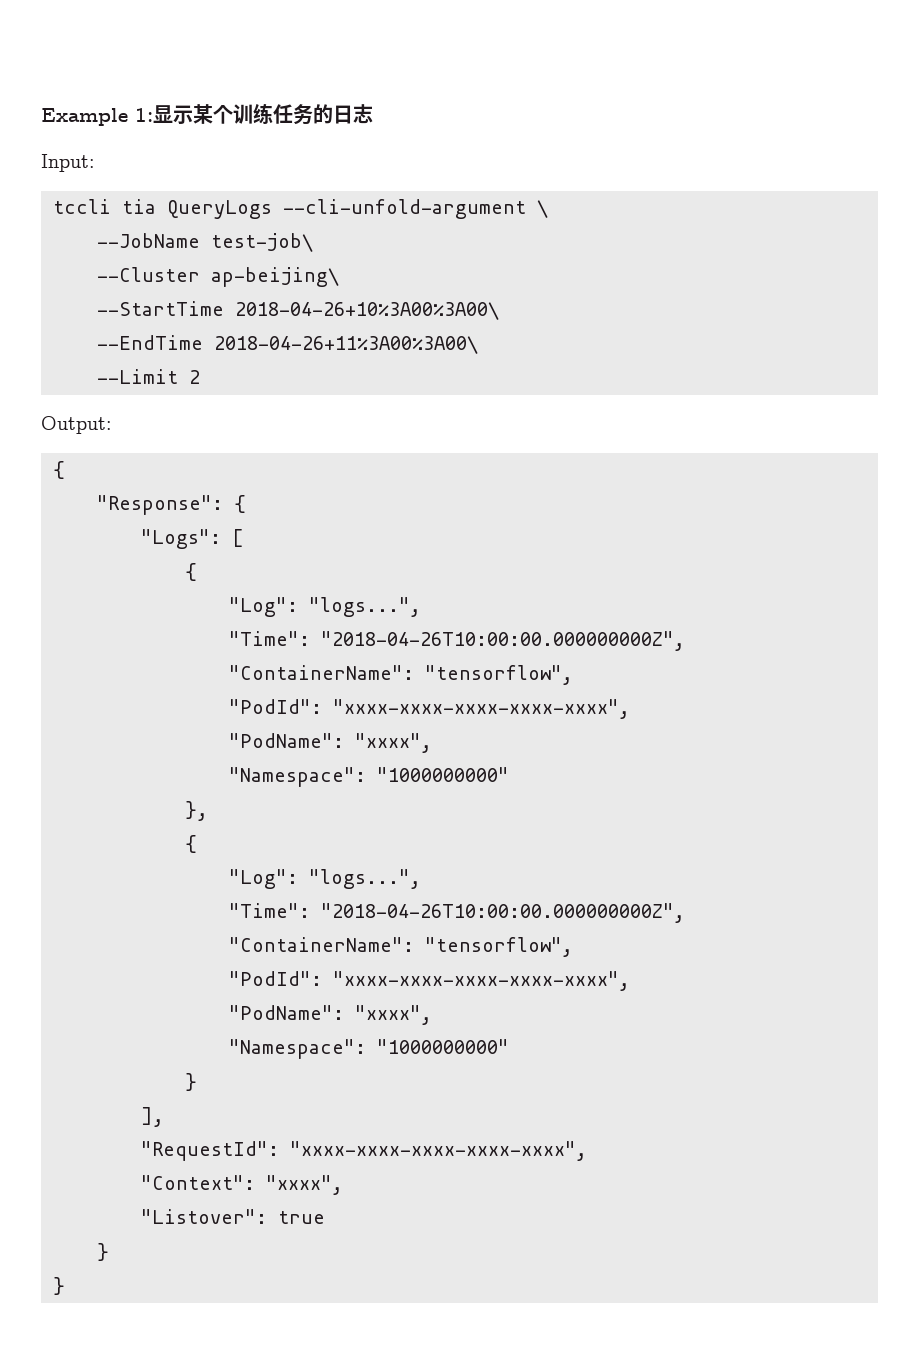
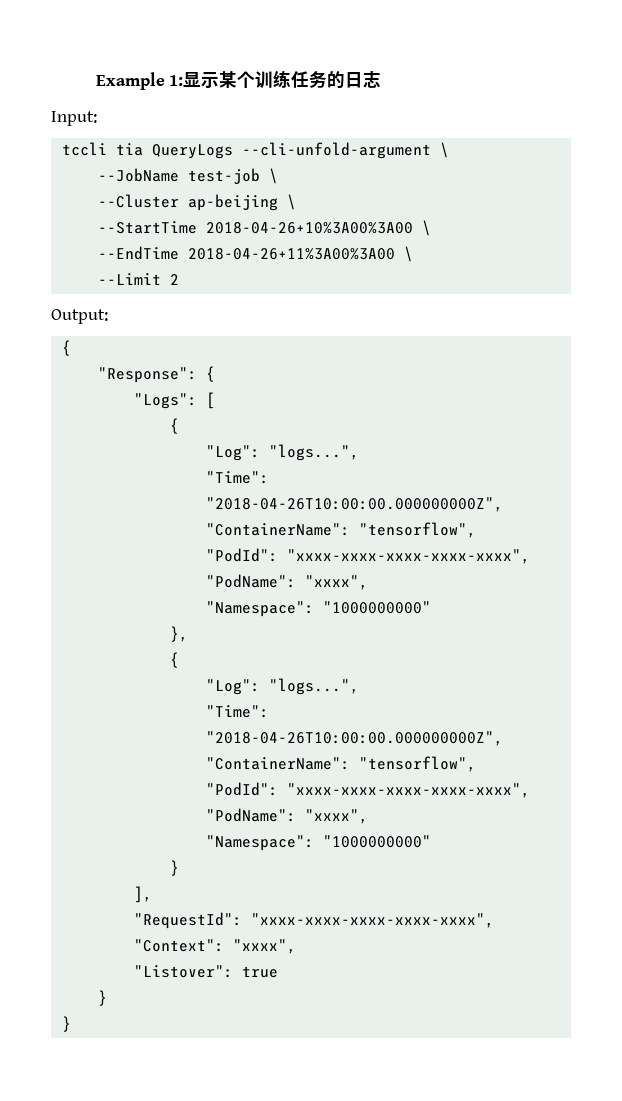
- --JobName test-job\
+ --JobName test-job \
- --Cluster ap-beijing\
+ --Cluster ap-beijing \
- --StartTime 2018-04-26+10%3A00%3A00\
+ --StartTime 2018-04-26+10%3A00%3A00 \
- --EndTime 2018-04-26+11%3A00%3A00\
+ --EndTime 2018-04-26+11%3A00%3A00 \

